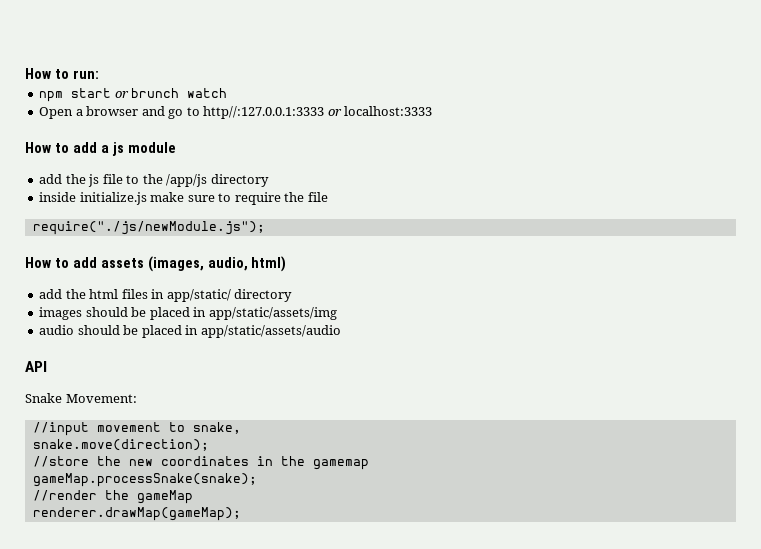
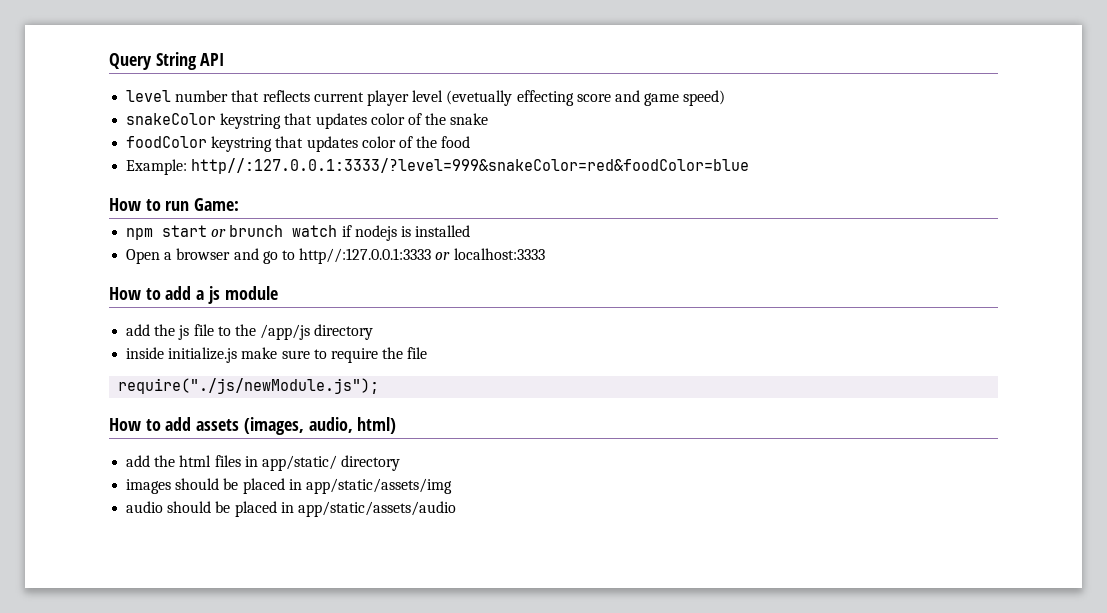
- How to run:
+ Query String API
+ level number that reflects current player level (evetually effecting score and game speed)
+ snakeColor keystring that updates color of the snake
+ foodColor keystring that updates color of the food
+ Example: http//:127.0.0.1:3333/?level=999&snakeColor=red&foodColor=blue
+ How to run Game:
- npm start or brunch watch
+ npm start or brunch watch if nodejs is installed
- API
- Snake Movement:
- //input movement to snake,
- snake.move(direction);
- //store the new coordinates in the gamemap
- gameMap.processSnake(snake);
- //render the gameMap
- renderer.drawMap(gameMap);

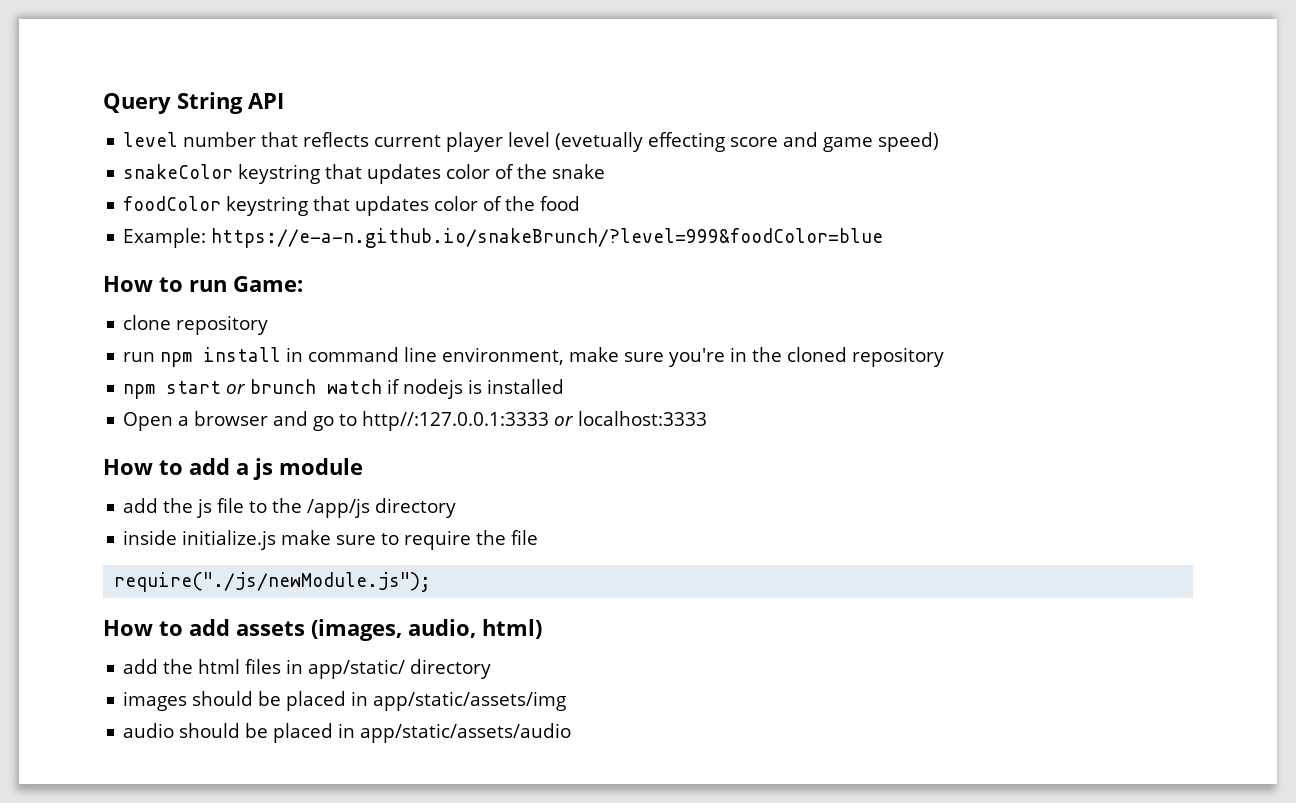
- Example: http//:127.0.0.1:3333/?level=999&snakeColor=red&foodColor=blue
+ Example: https://e-a-n.github.io/snakeBrunch/?level=999&foodColor=blue
+ clone repository
+ run npm install in command line environment, make sure you're in the cloned repository

